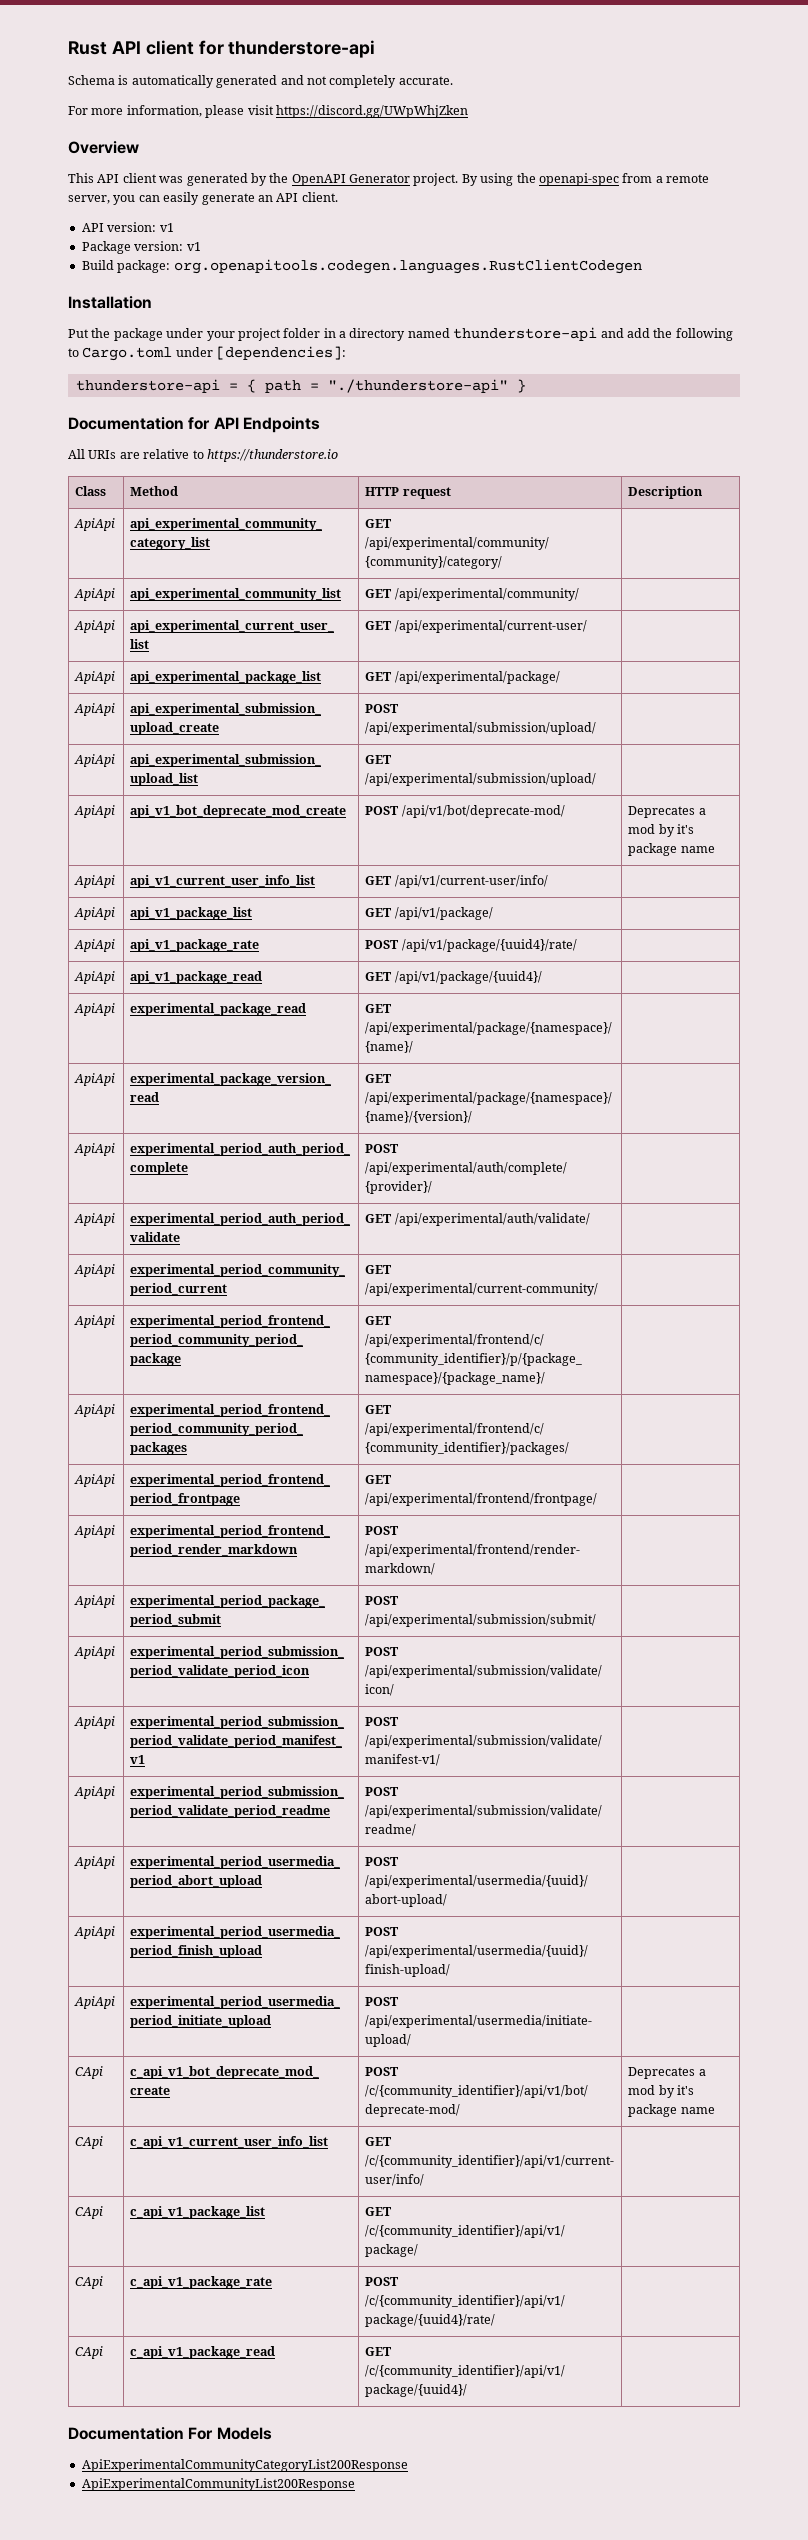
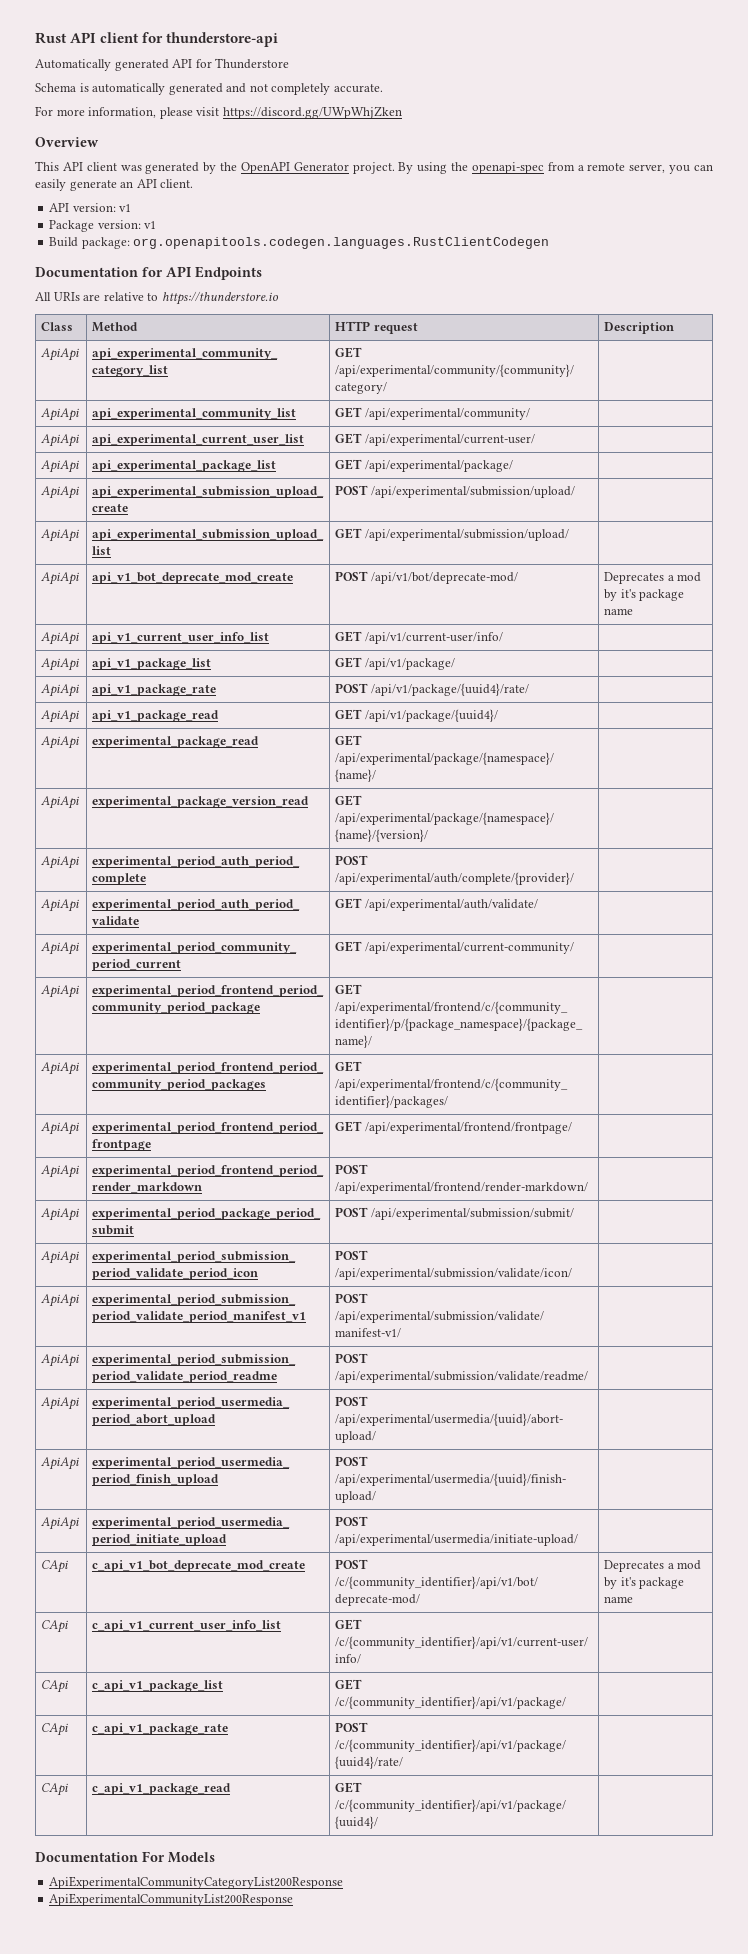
+ Automatically generated API for Thunderstore
- Installation
- Put the package under your project folder in a directory named thunderstore-api and add the following to Cargo.toml under [dependencies]:
- thunderstore-api = { path = "./thunderstore-api" }

